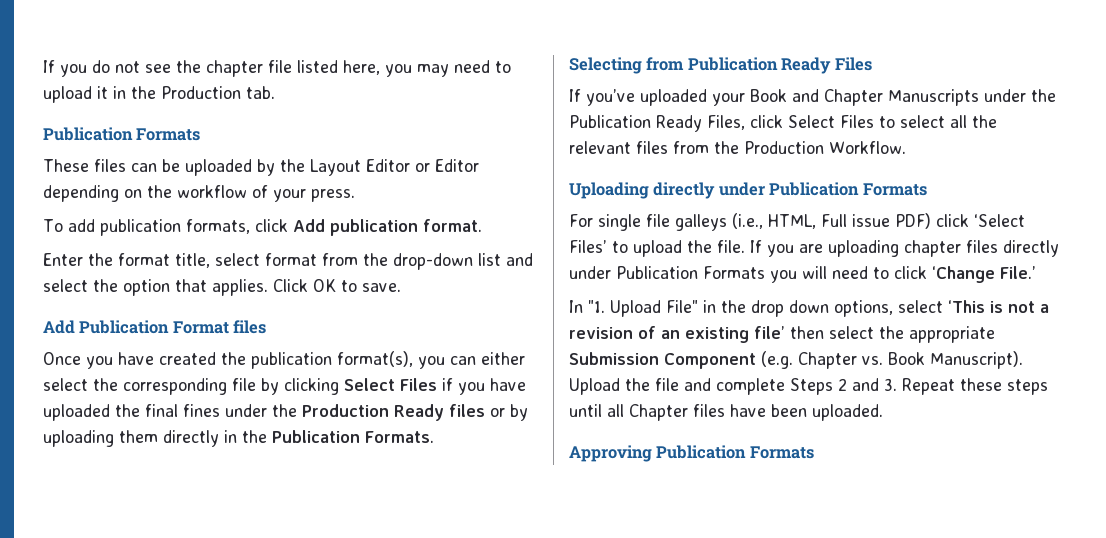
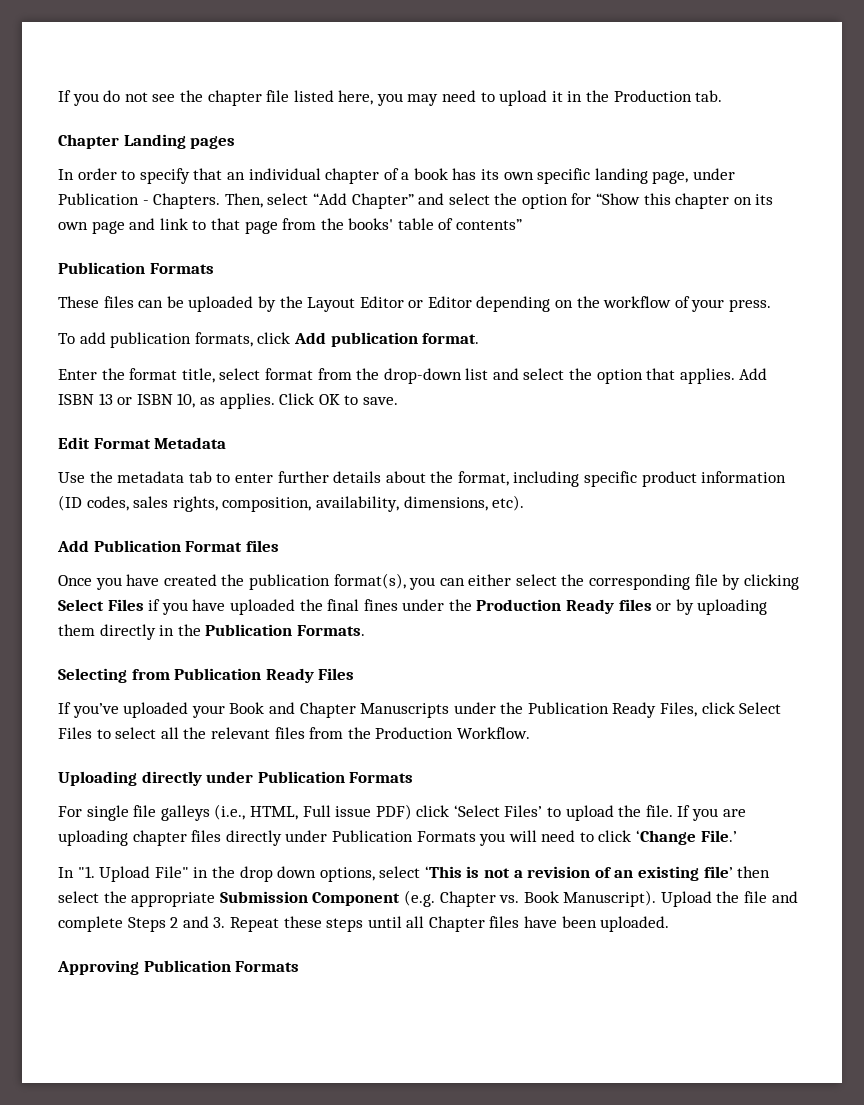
+ Chapter Landing pages
+ In order to specify that an individual chapter of a book has its own specific landing page, under Publication - Chapters. Then, select “Add Chapter” and select the option for “Show this chapter on its own page and link to that page from the books' table of contents”
- Click OK to save.
+ Add ISBN 13 or ISBN 10, as applies. Click OK to save.
+ Edit Format Metadata
+ Use the metadata tab to enter further details about the format, including specific product information (ID codes, sales rights, composition, availability, dimensions, etc).

